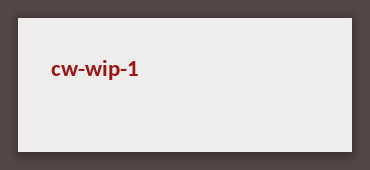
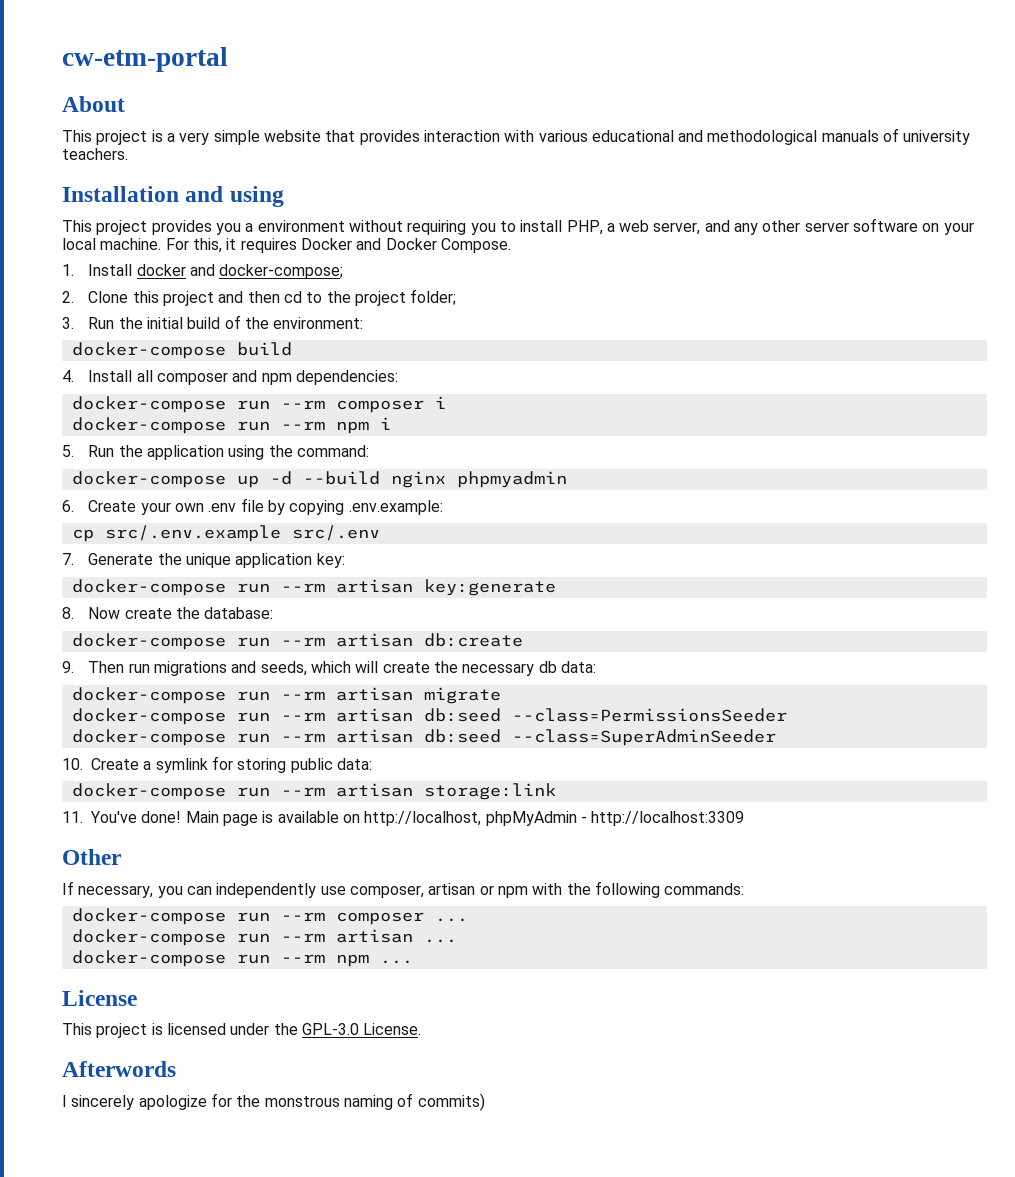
- cw-wip-1
+ cw-etm-portal
+ About
+ This project is a very simple website that provides interaction with various educational and methodological manuals of university teachers.
+ Installation and using
+ This project provides you a environment without requiring you to install PHP, a web server, and any other server software on your local machine. For this, it requires Docker and Docker Compose.
+ 1. Install docker and docker-compose;
+ 2. Clone this project and then cd to the project folder;
+ 3. Run the initial build of the environment:
+ docker-compose build
+ 4. Install all composer and npm dependencies:
+ docker-compose run --rm composer i
+ docker-compose run --rm npm i
+ 5. Run the application using the command:
+ docker-compose up -d --build nginx phpmyadmin
+ 6. Create your own .env file by copying .env.example:
+ cp src/.env.example src/.env
+ 7. Generate the unique application key:
+ docker-compose run --rm artisan key:generate
+ 8. Now create the database:
+ docker-compose run --rm artisan db:create
+ 9. Then run migrations and seeds, which will create the necessary db data:
+ docker-compose run --rm artisan migrate
+ docker-compose run --rm artisan db:seed --class=PermissionsSeeder
+ docker-compose run --rm artisan db:seed --class=SuperAdminSeeder
+ 10. Create a symlink for storing public data:
+ docker-compose run --rm artisan storage:link
+ 11. You've done! Main page is available on http://localhost, phpMyAdmin - http://localhost:3309
+ Other
+ If necessary, you can independently use composer, artisan or npm with the following commands:
+ docker-compose run --rm composer ...
+ docker-compose run --rm artisan ...
+ docker-compose run --rm npm ...
+ License
+ This project is licensed under the GPL-3.0 License.
+ Afterwords
+ I sincerely apologize for the monstrous naming of commits)

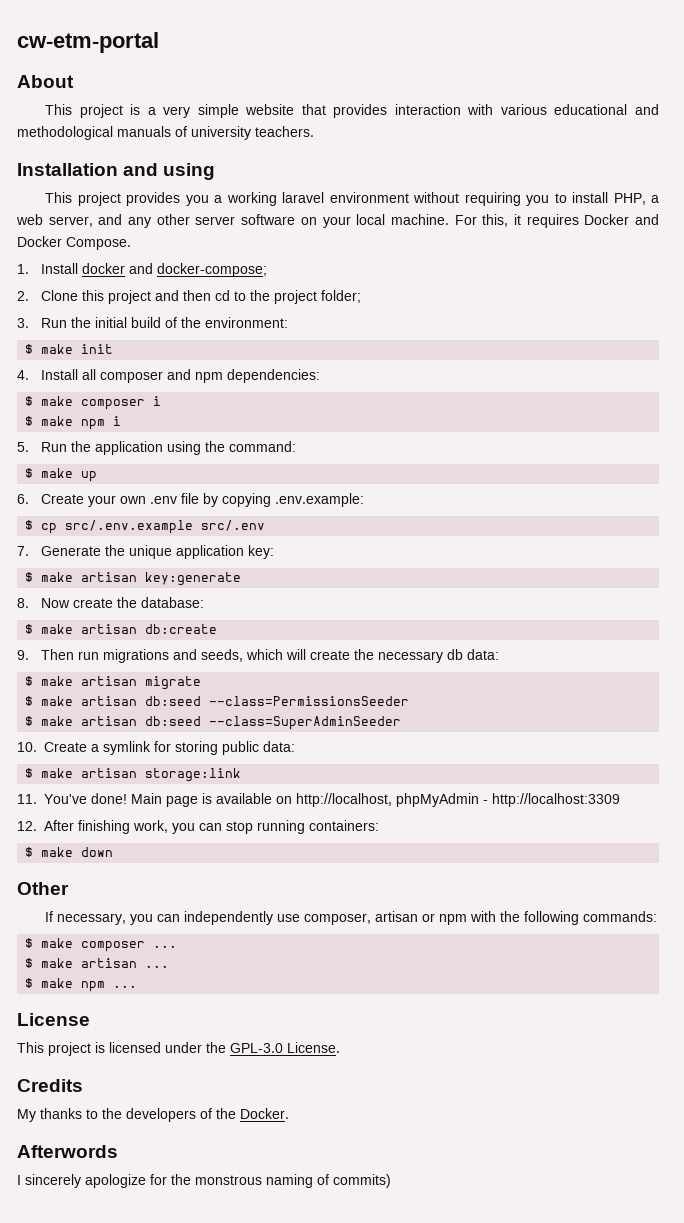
- This project provides you a environment without requiring you to install PHP, a web server, and any other server software on your local machine.
+ This project provides you a working laravel environment without requiring you to install PHP, a web server, and any other server software on your local machine.
- docker-compose build
+ $ make init
- docker-compose run --rm composer i
+ $ make composer i
- docker-compose run --rm npm i
+ $ make npm i
- docker-compose up -d --build nginx phpmyadmin
+ $ make up
- cp src/.env.example src/.env
+ $ cp src/.env.example src/.env
- docker-compose run --rm artisan key:generate
+ $ make artisan key:generate
- docker-compose run --rm artisan db:create
+ $ make artisan db:create
- docker-compose run --rm artisan migrate
+ $ make artisan migrate
- docker-compose run --rm artisan db:seed --class=PermissionsSeeder
+ $ make artisan db:seed --class=PermissionsSeeder
- docker-compose run --rm artisan db:seed --class=SuperAdminSeeder
+ $ make artisan db:seed --class=SuperAdminSeeder
- docker-compose run --rm artisan storage:link
+ $ make artisan storage:link
+ 12. After finishing work, you can stop running containers:
+ $ make down
- docker-compose run --rm composer ...
+ $ make composer ...
- docker-compose run --rm artisan ...
+ $ make artisan ...
- docker-compose run --rm npm ...
+ $ make npm ...
+ Credits
+ My thanks to the developers of the Docker.

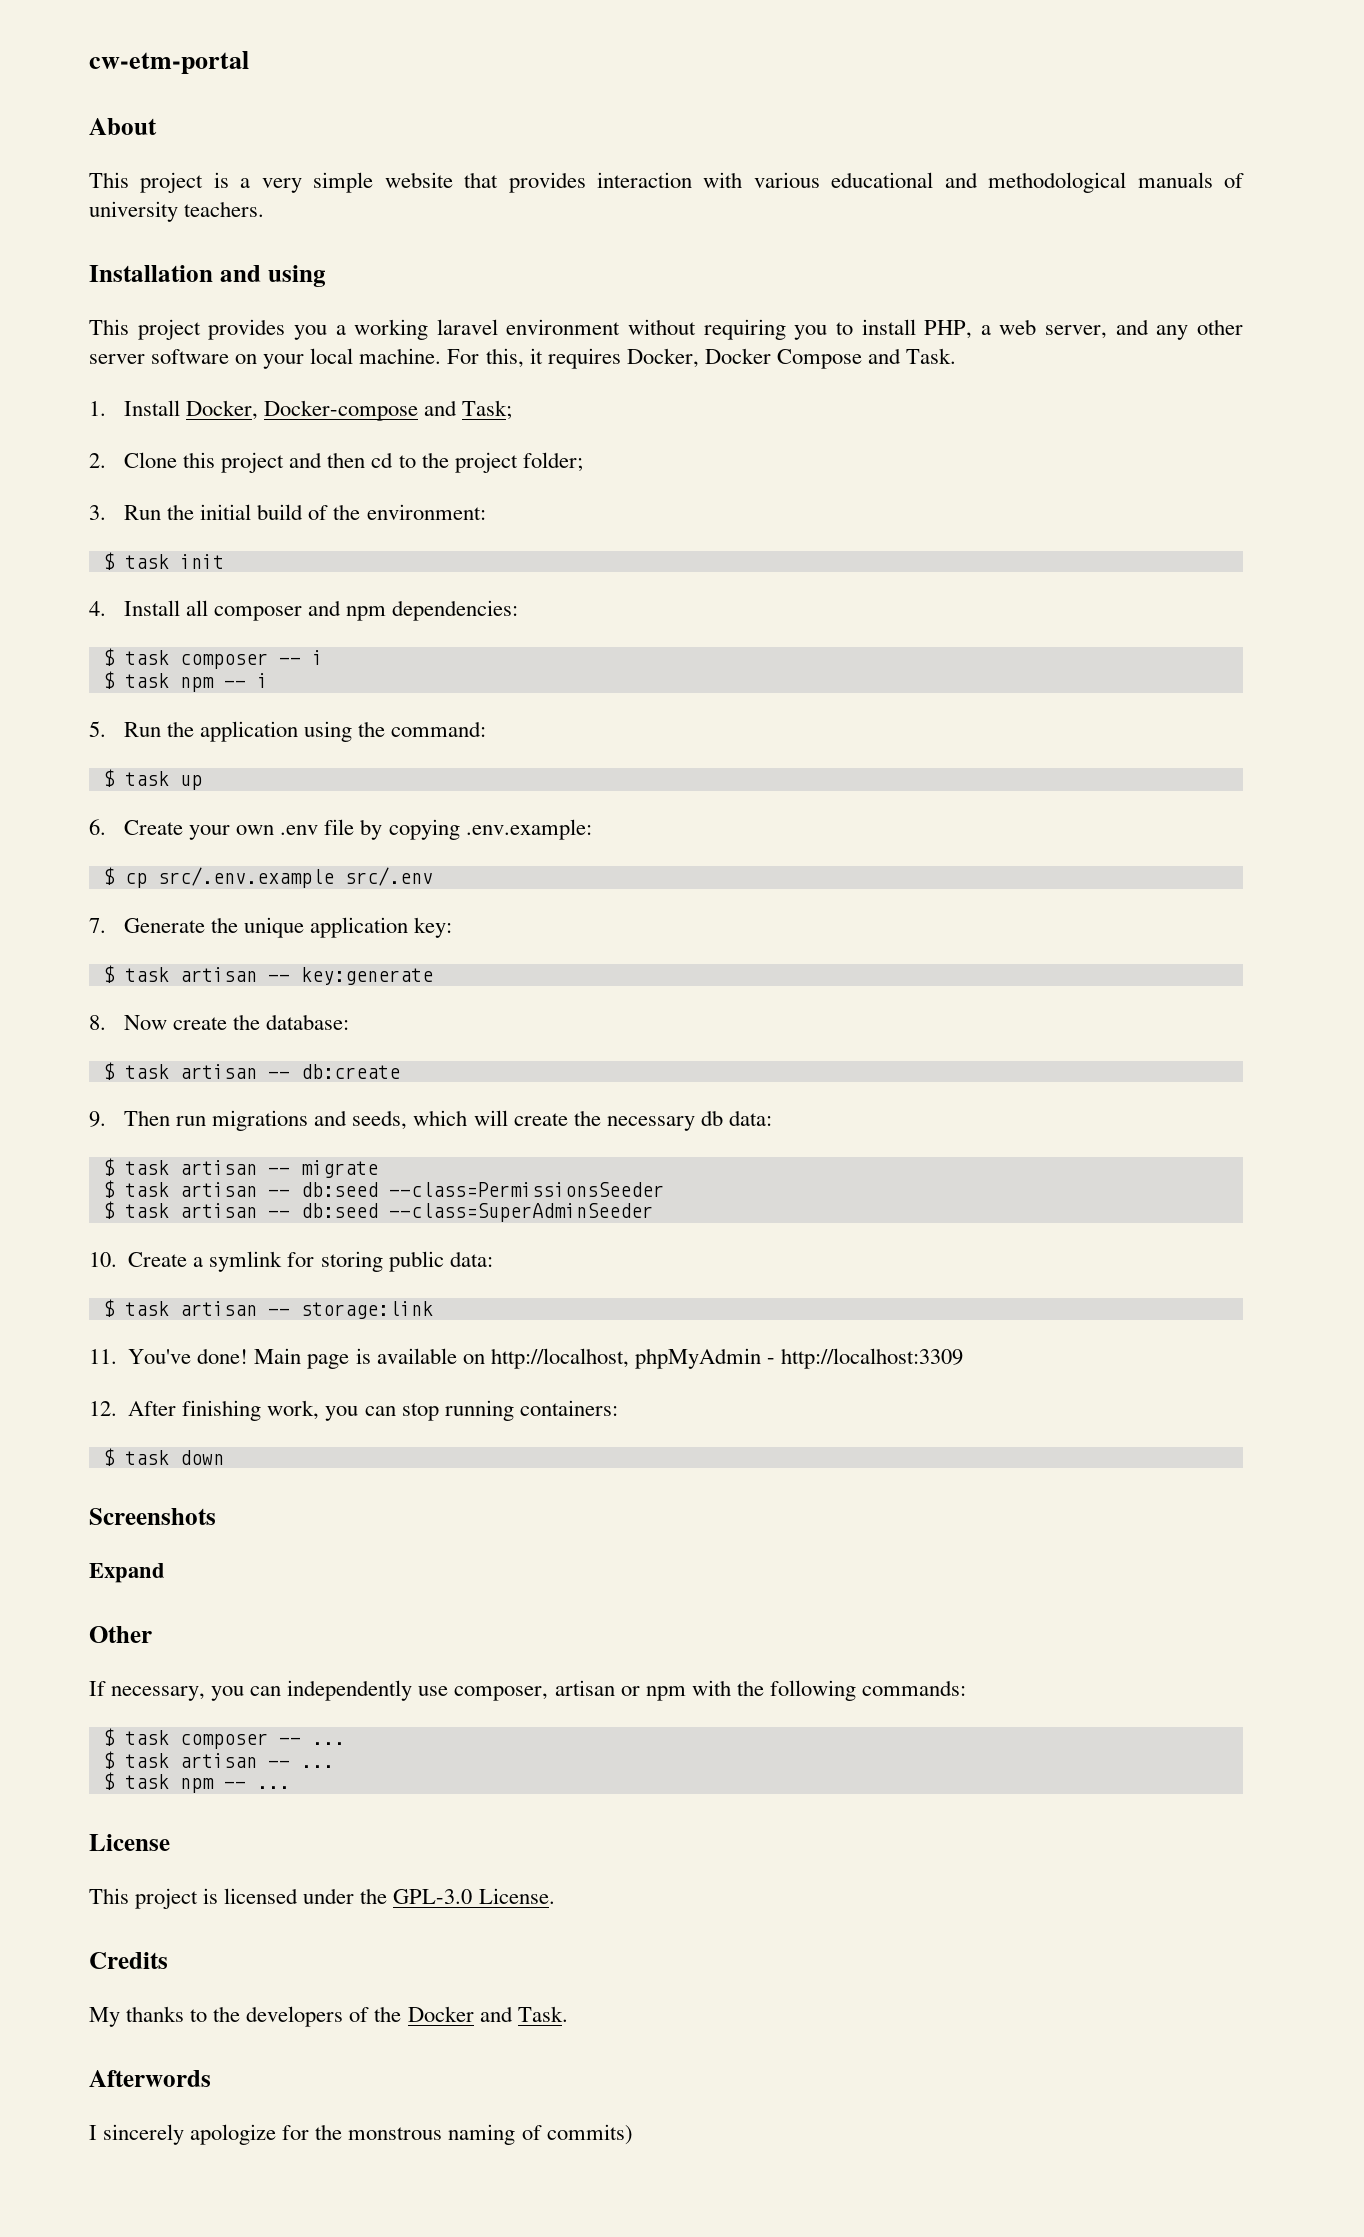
- For this, it requires Docker and Docker Compose.
- 1. Install docker and docker-compose;
+ For this, it requires Docker, Docker Compose and Task.
+ 1. Install Docker, Docker-compose and Task;
- $ make init
+ $ task init
- $ make composer i
+ $ task composer -- i
- $ make npm i
+ $ task npm -- i
- $ make up
+ $ task up
- $ make artisan key:generate
+ $ task artisan -- key:generate
- $ make artisan db:create
+ $ task artisan -- db:create
- $ make artisan migrate
+ $ task artisan -- migrate
- $ make artisan db:seed --class=PermissionsSeeder
+ $ task artisan -- db:seed --class=PermissionsSeeder
- $ make artisan db:seed --class=SuperAdminSeeder
+ $ task artisan -- db:seed --class=SuperAdminSeeder
- $ make artisan storage:link
+ $ task artisan -- storage:link
- $ make down
+ $ task down
+ Screenshots
+ Expand
- $ make composer ...
- $ make artisan ...
- $ make npm ...
+ $ task composer -- ...
+ $ task artisan -- ...
+ $ task npm -- ...
- My thanks to the developers of the Docker.
+ My thanks to the developers of the Docker and Task.

